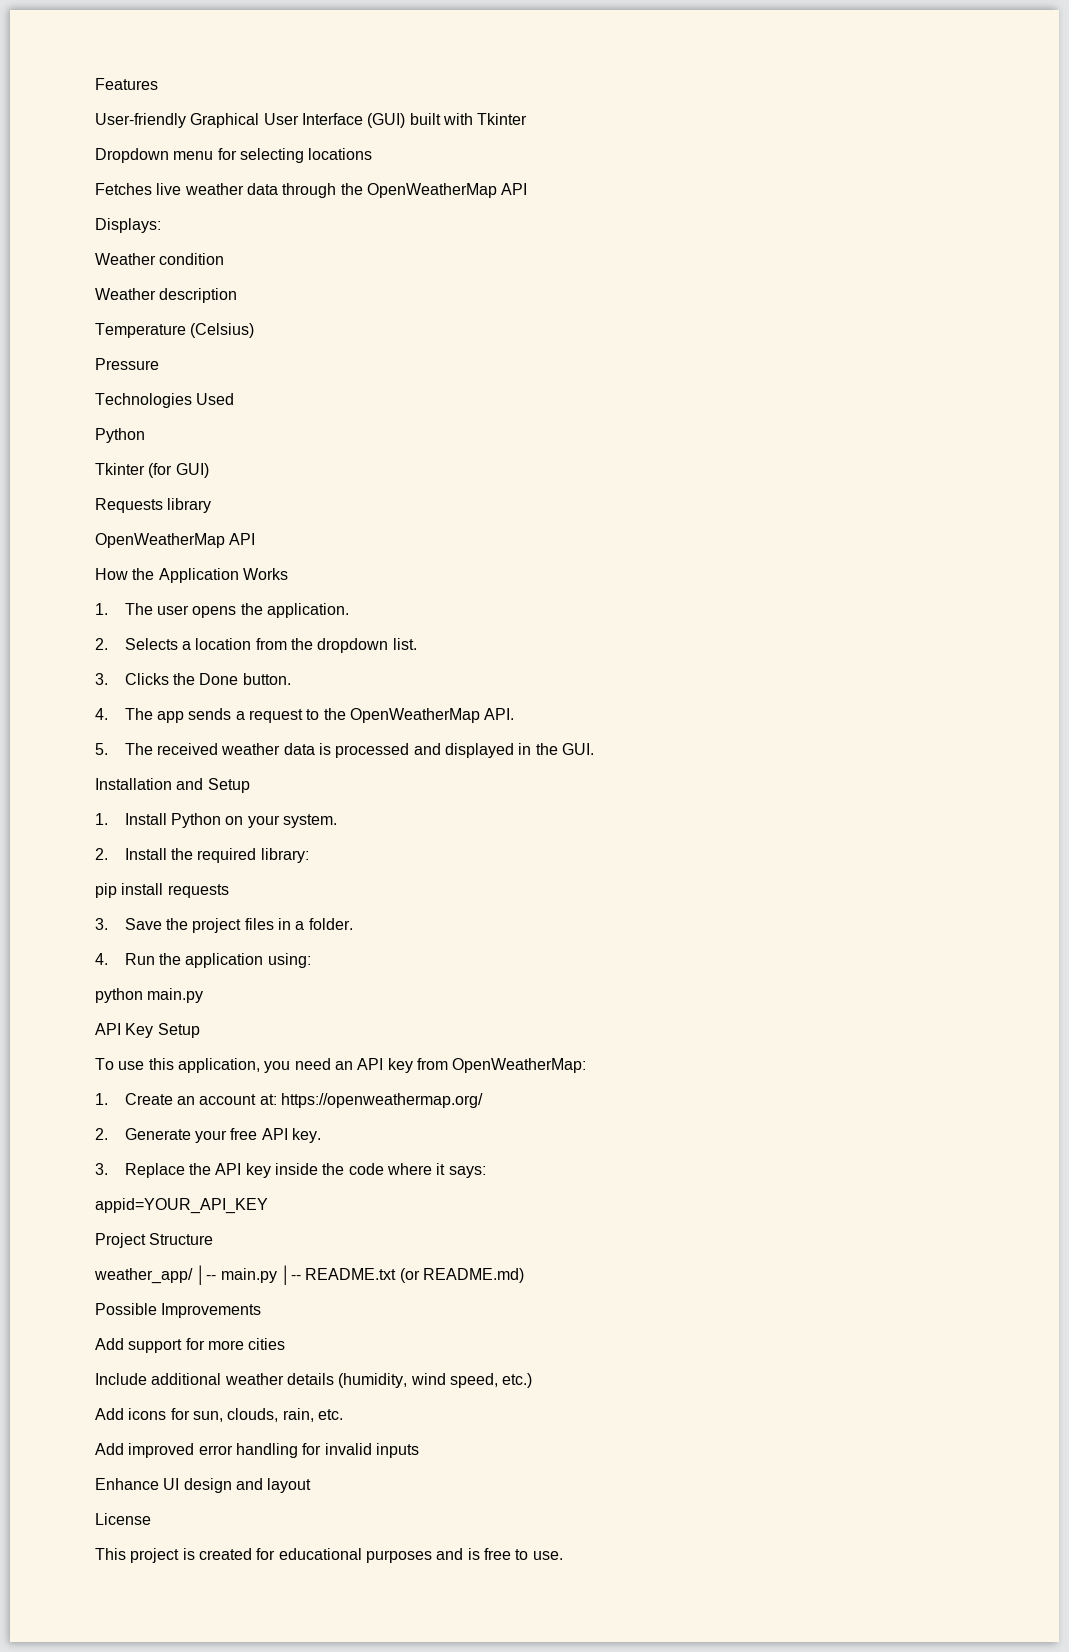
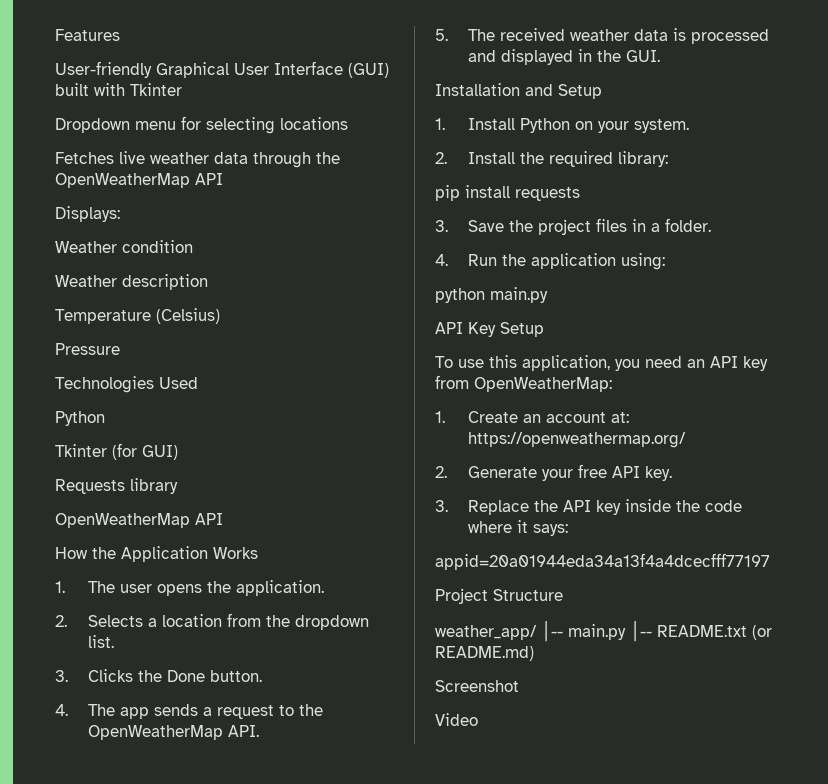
- appid=YOUR_API_KEY
+ appid=20a01944eda34a13f4a4dcecfff77197
- Possible Improvements
- Add support for more cities
- Include additional weather details (humidity, wind speed, etc.)
- Add icons for sun, clouds, rain, etc.
- Add improved error handling for invalid inputs
- Enhance UI design and layout
- License
- This project is created for educational purposes and is free to use.
+ Screenshot
+ Video

